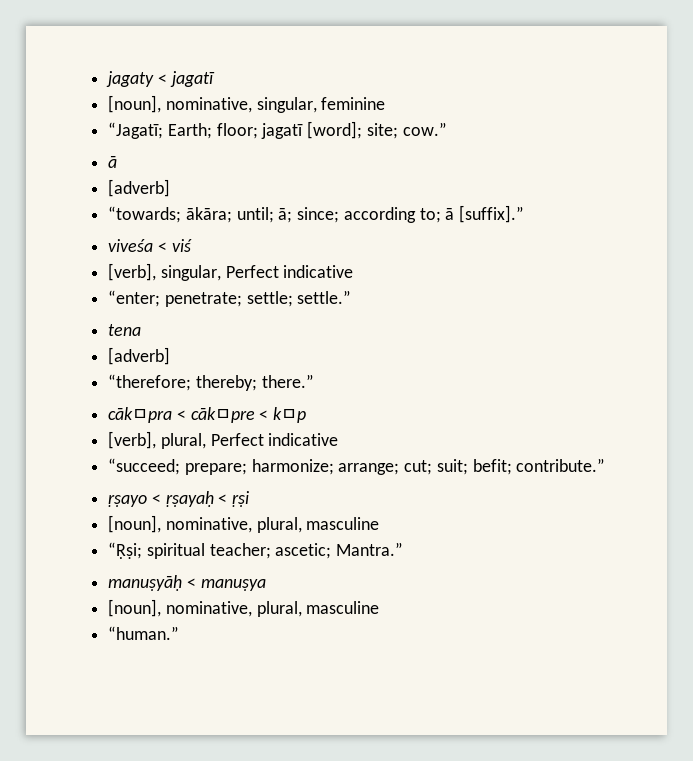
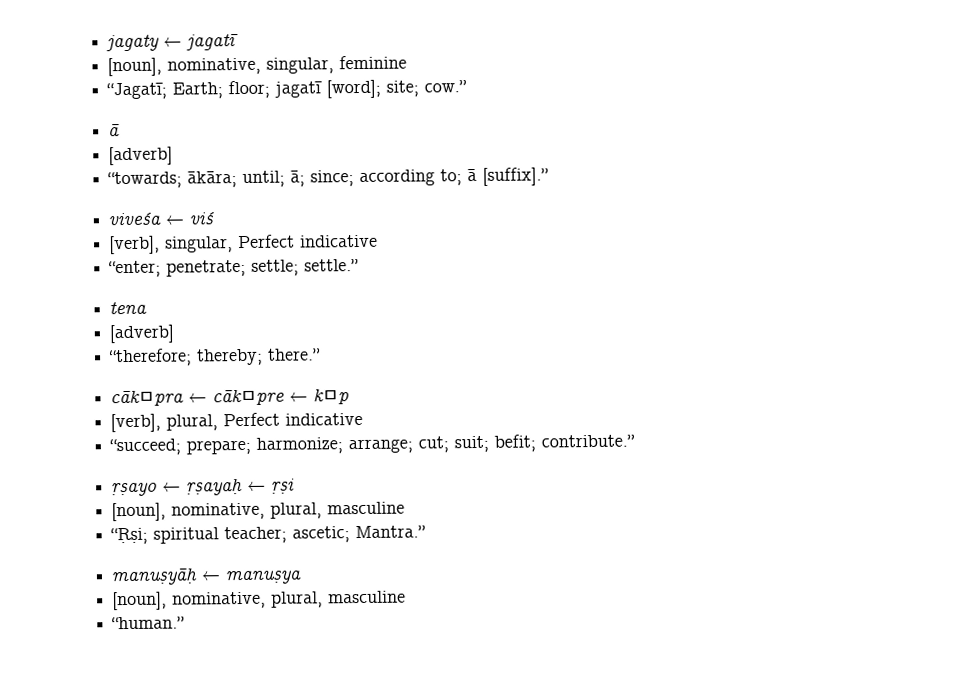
- jagaty < jagatī
+ jagaty ← jagatī
- viveśa < viś
+ viveśa ← viś
- cākﾱpra < cākﾱpre < kﾱp
+ cākﾱpra ← cākﾱpre ← kﾱp
- ṛṣayo < ṛṣayaḥ < ṛṣi
+ ṛṣayo ← ṛṣayaḥ ← ṛṣi
- manuṣyāḥ < manuṣya
+ manuṣyāḥ ← manuṣya

